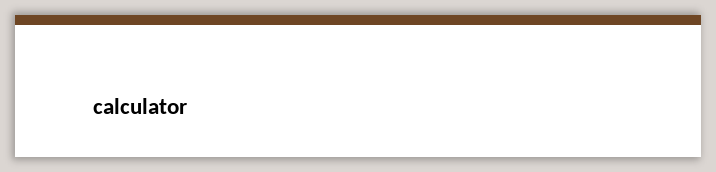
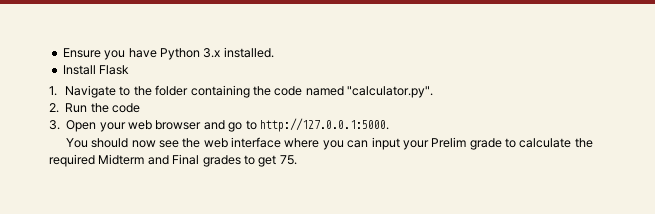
- calculator
+ Ensure you have Python 3.x installed.
+ Install Flask
+ 1. Navigate to the folder containing the code named "calculator.py".
+ 2. Run the code
+ 3. Open your web browser and go to http://127.0.0.1:5000.
+ You should now see the web interface where you can input your Prelim grade to calculate the required Midterm and Final grades to get 75.

